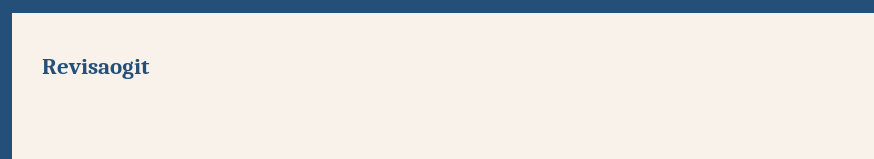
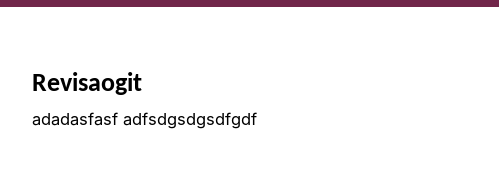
+ adadasfasf adfsdgsdgsdfgdf

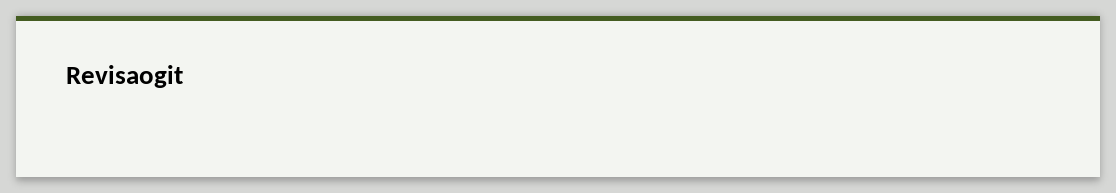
- adadasfasf adfsdgsdgsdfgdf

